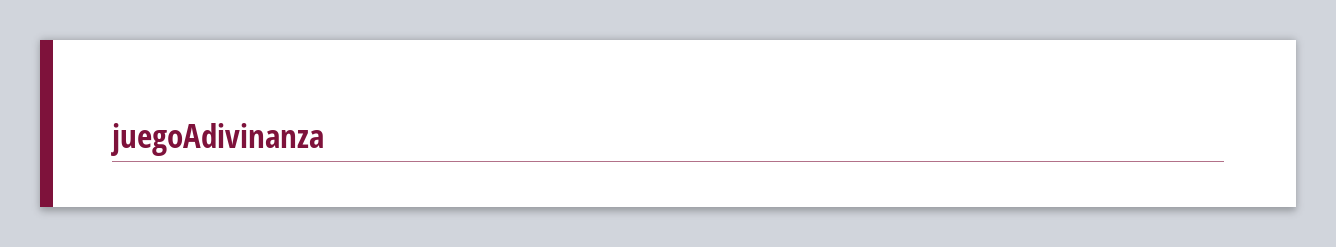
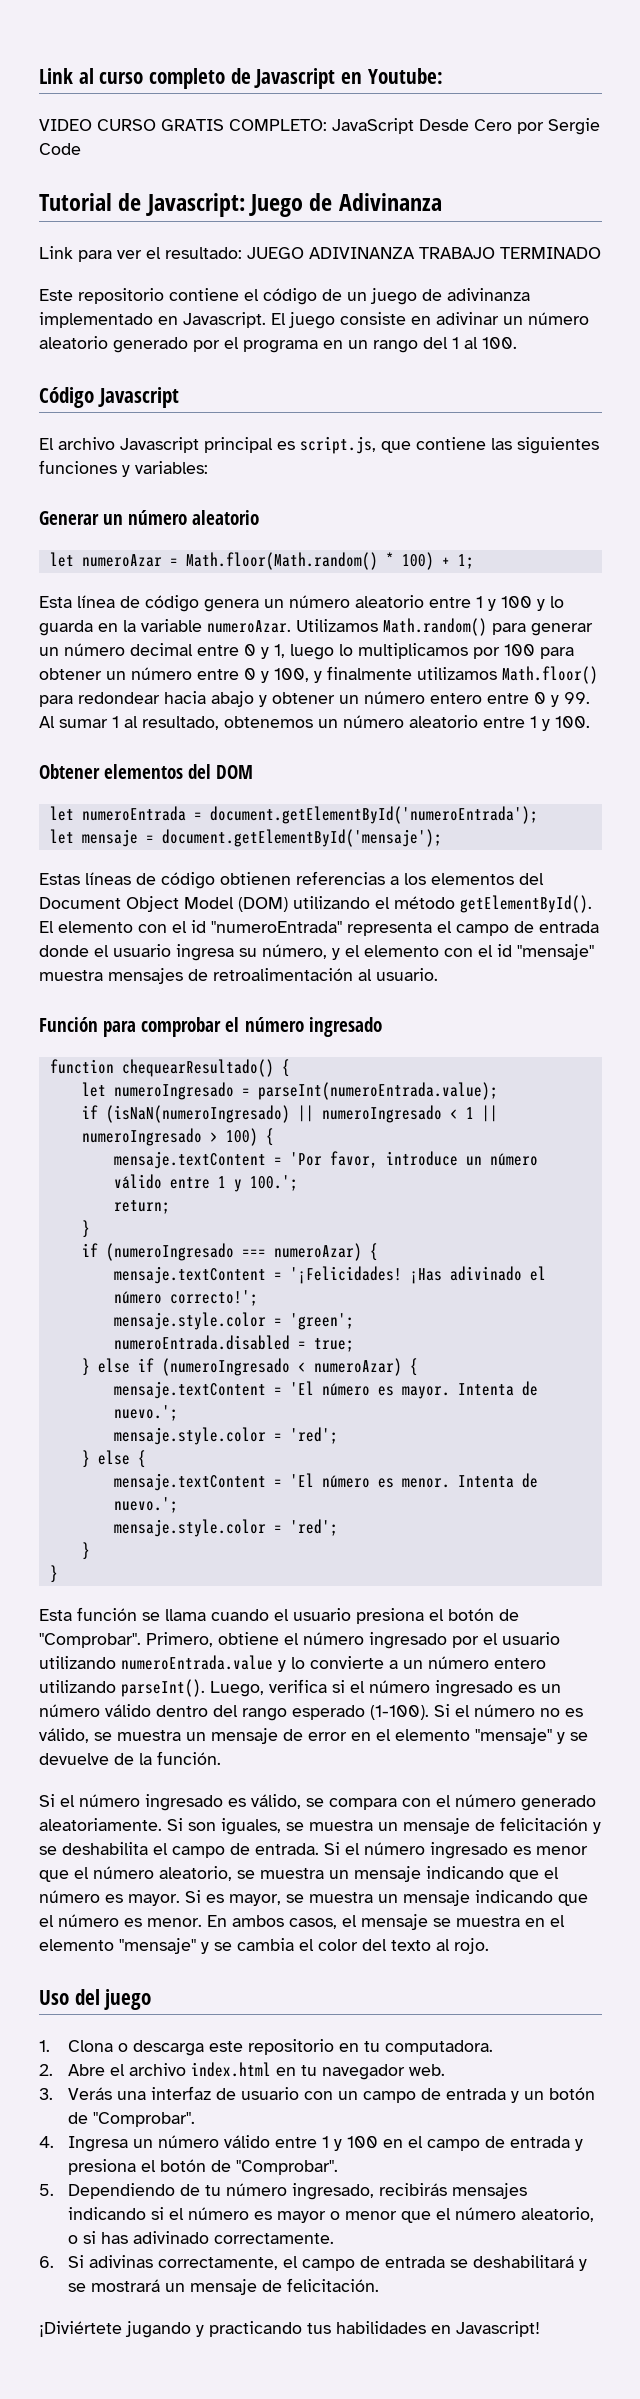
- juegoAdivinanza
+ Link al curso completo de Javascript en Youtube:
+ VIDEO CURSO GRATIS COMPLETO: JavaScript Desde Cero por Sergie Code
+ Tutorial de Javascript: Juego de Adivinanza
+ Link para ver el resultado: JUEGO ADIVINANZA TRABAJO TERMINADO
+ Este repositorio contiene el código de un juego de adivinanza implementado en Javascript. El juego consiste en adivinar un número aleatorio generado por el programa en un rango del 1 al 100.
+ Código Javascript
+ El archivo Javascript principal es script.js, que contiene las siguientes funciones y variables:
+ Generar un número aleatorio
+ let numeroAzar = Math.floor(Math.random() * 100) + 1;
+ Esta línea de código genera un número aleatorio entre 1 y 100 y lo guarda en la variable numeroAzar. Utilizamos Math.random() para generar un número decimal entre 0 y 1, luego lo multiplicamos por 100 para obtener un número entre 0 y 100, y finalmente utilizamos Math.floor() para redondear hacia abajo y obtener un número entero entre 0 y 99. Al sumar 1 al resultado, obtenemos un número aleatorio entre 1 y 100.
+ Obtener elementos del DOM
+ let numeroEntrada = document.getElementById('numeroEntrada');
+ let mensaje = document.getElementById('mensaje');
+ Estas líneas de código obtienen referencias a los elementos del Document Object Model (DOM) utilizando el método getElementById(). El elemento con el id "numeroEntrada" representa el campo de entrada donde el usuario ingresa su número, y el elemento con el id "mensaje" muestra mensajes de retroalimentación al usuario.
+ Función para comprobar el número ingresado
+ function chequearResultado() {
+ let numeroIngresado = parseInt(numeroEntrada.value);
+ if (isNaN(numeroIngresado) || numeroIngresado < 1 || numeroIngresado > 100) {
+ mensaje.textContent = 'Por favor, introduce un número válido entre 1 y 100.';
+ return;
+ }
+ if (numeroIngresado === numeroAzar) {
+ mensaje.textContent = '¡Felicidades! ¡Has adivinado el número correcto!';
+ mensaje.style.color = 'green';
+ numeroEntrada.disabled = true;
+ } else if (numeroIngresado < numeroAzar) {
+ mensaje.textContent = 'El número es mayor. Intenta de nuevo.';
+ mensaje.style.color = 'red';
+ } else {
+ mensaje.textContent = 'El número es menor. Intenta de nuevo.';
+ mensaje.style.color = 'red';
+ }
+ }
+ Esta función se llama cuando el usuario presiona el botón de "Comprobar". Primero, obtiene el número ingresado por el usuario utilizando numeroEntrada.value y lo convierte a un número entero utilizando parseInt(). Luego, verifica si el número ingresado es un número válido dentro del rango esperado (1-100). Si el número no es válido, se muestra un mensaje de error en el elemento "mensaje" y se devuelve de la función.
+ Si el número ingresado es válido, se compara con el número generado aleatoriamente. Si son iguales, se muestra un mensaje de felicitación y se deshabilita el campo de entrada. Si el número ingresado es menor que el número aleatorio, se muestra un mensaje indicando que el número es mayor. Si es mayor, se muestra un mensaje indicando que el número es menor. En ambos casos, el mensaje se muestra en el elemento "mensaje" y se cambia el color del texto al rojo.
+ Uso del juego
+ 1. Clona o descarga este repositorio en tu computadora.
+ 2. Abre el archivo index.html en tu navegador web.
+ 3. Verás una interfaz de usuario con un campo de entrada y un botón de "Comprobar".
+ 4. Ingresa un número válido entre 1 y 100 en el campo de entrada y presiona el botón de "Comprobar".
+ 5. Dependiendo de tu número ingresado, recibirás mensajes indicando si el número es mayor o menor que el número aleatorio, o si has adivinado correctamente.
+ 6. Si adivinas correctamente, el campo de entrada se deshabilitará y se mostrará un mensaje de felicitación.
+ ¡Diviértete jugando y practicando tus habilidades en Javascript!

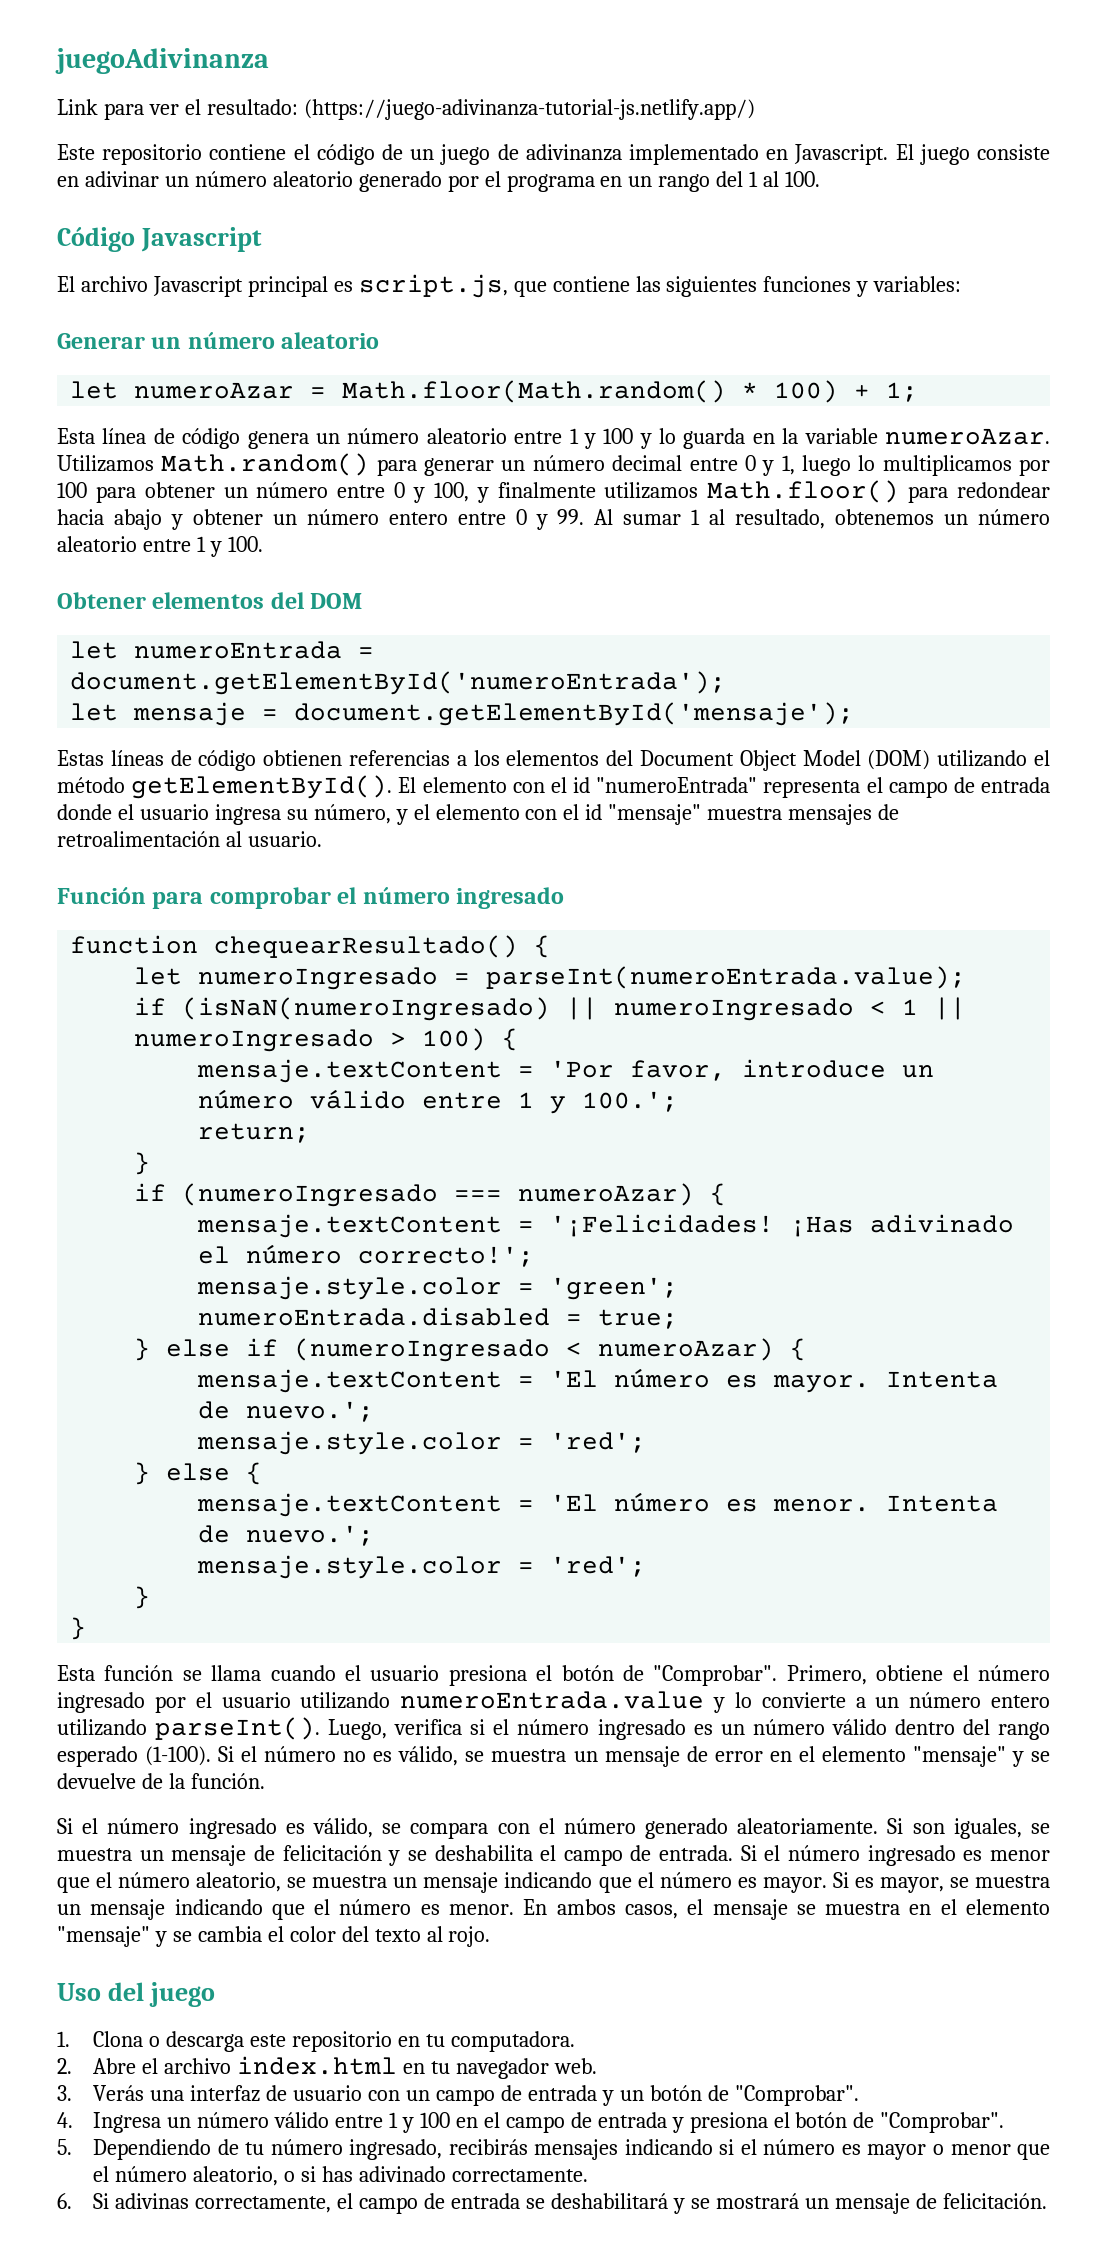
- Link al curso completo de Javascript en Youtube:
- VIDEO CURSO GRATIS COMPLETO: JavaScript Desde Cero por Sergie Code
- Tutorial de Javascript: Juego de Adivinanza
+ juegoAdivinanza
- Link para ver el resultado: JUEGO ADIVINANZA TRABAJO TERMINADO
+ Link para ver el resultado: (https://juego-adivinanza-tutorial-js.netlify.app/)
- ¡Diviértete jugando y practicando tus habilidades en Javascript!

